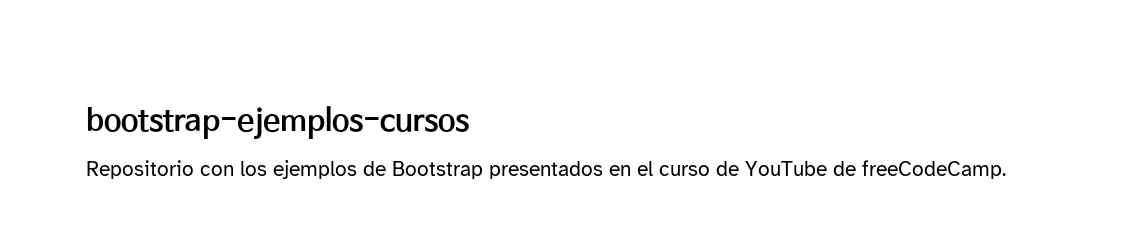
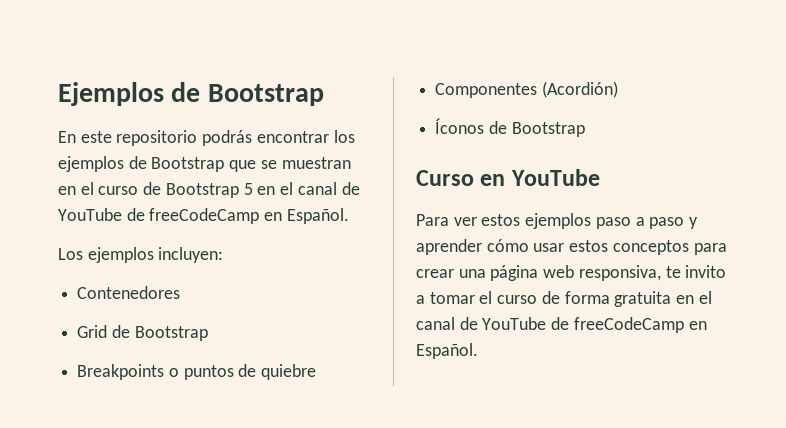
- bootstrap-ejemplos-cursos
- Repositorio con los ejemplos de Bootstrap presentados en el curso de YouTube de freeCodeCamp.
+ Ejemplos de Bootstrap
+ En este repositorio podrás encontrar los ejemplos de Bootstrap que se muestran en el curso de Bootstrap 5 en el canal de YouTube de freeCodeCamp en Español.
+ Los ejemplos incluyen:
+ Contenedores
+ Grid de Bootstrap
+ Breakpoints o puntos de quiebre
+ Componentes (Acordión)
+ Íconos de Bootstrap
+ Curso en YouTube
+ Para ver estos ejemplos paso a paso y aprender cómo usar estos conceptos para crear una página web responsiva, te invito a tomar el curso de forma gratuita en el canal de YouTube de freeCodeCamp en Español.

